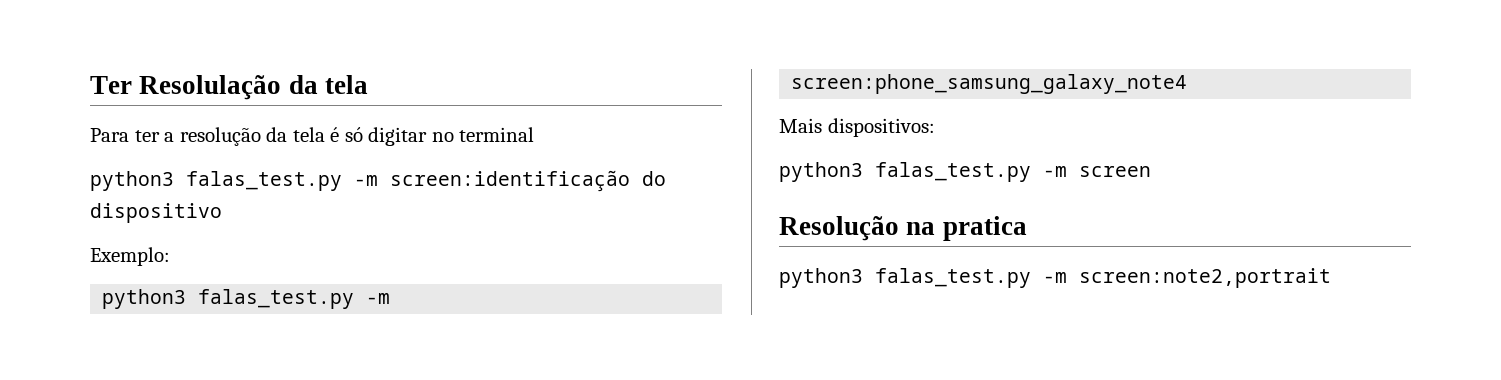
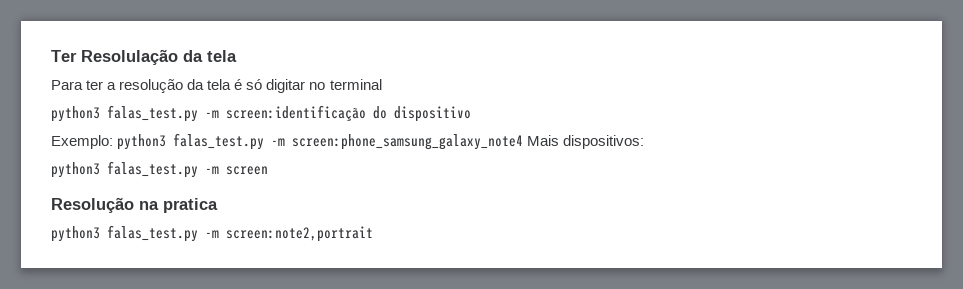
- Exemplo:
- python3 falas_test.py -m screen:phone_samsung_galaxy_note4
- Mais dispositivos:
+ Exemplo: python3 falas_test.py -m screen:phone_samsung_galaxy_note4 Mais dispositivos:

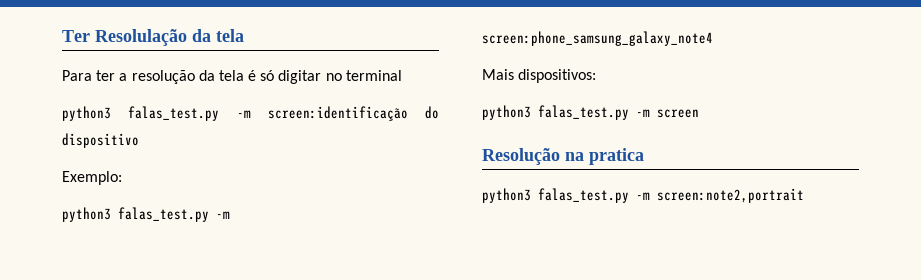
- Exemplo: python3 falas_test.py -m screen:phone_samsung_galaxy_note4 Mais dispositivos:
+ Exemplo:
+ python3 falas_test.py -m screen:phone_samsung_galaxy_note4
+ Mais dispositivos:

